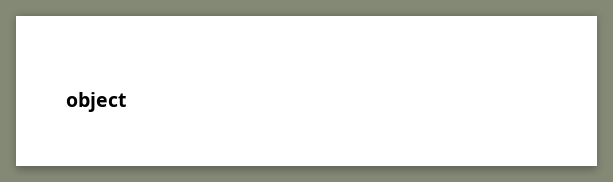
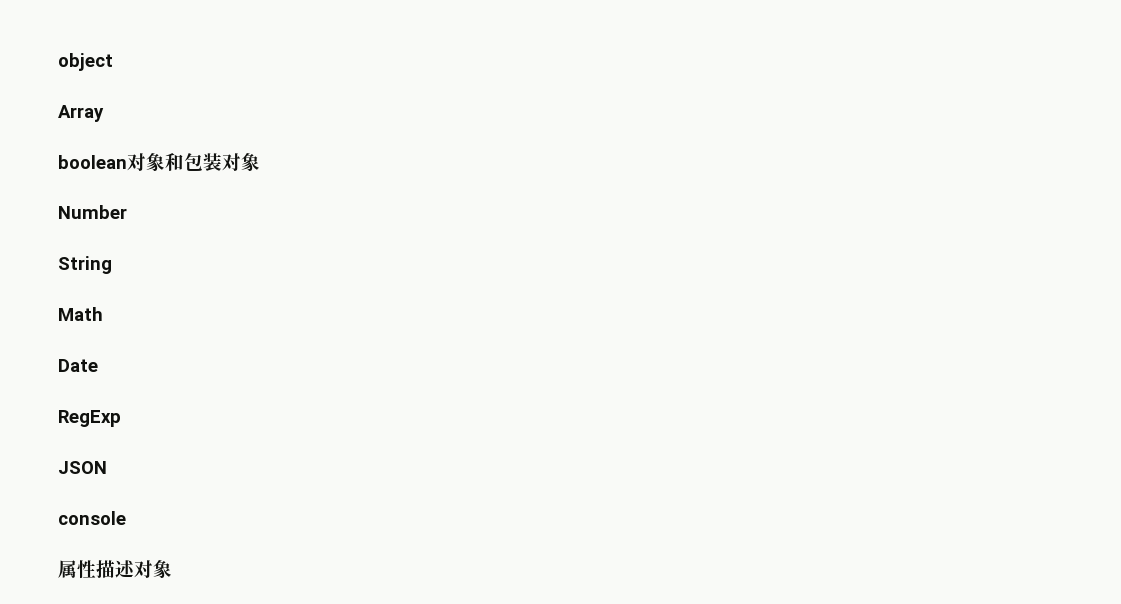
+ Array
+ boolean对象和包装对象
+ Number
+ String
+ Math
+ Date
+ RegExp
+ JSON
+ console
+ 属性描述对象

